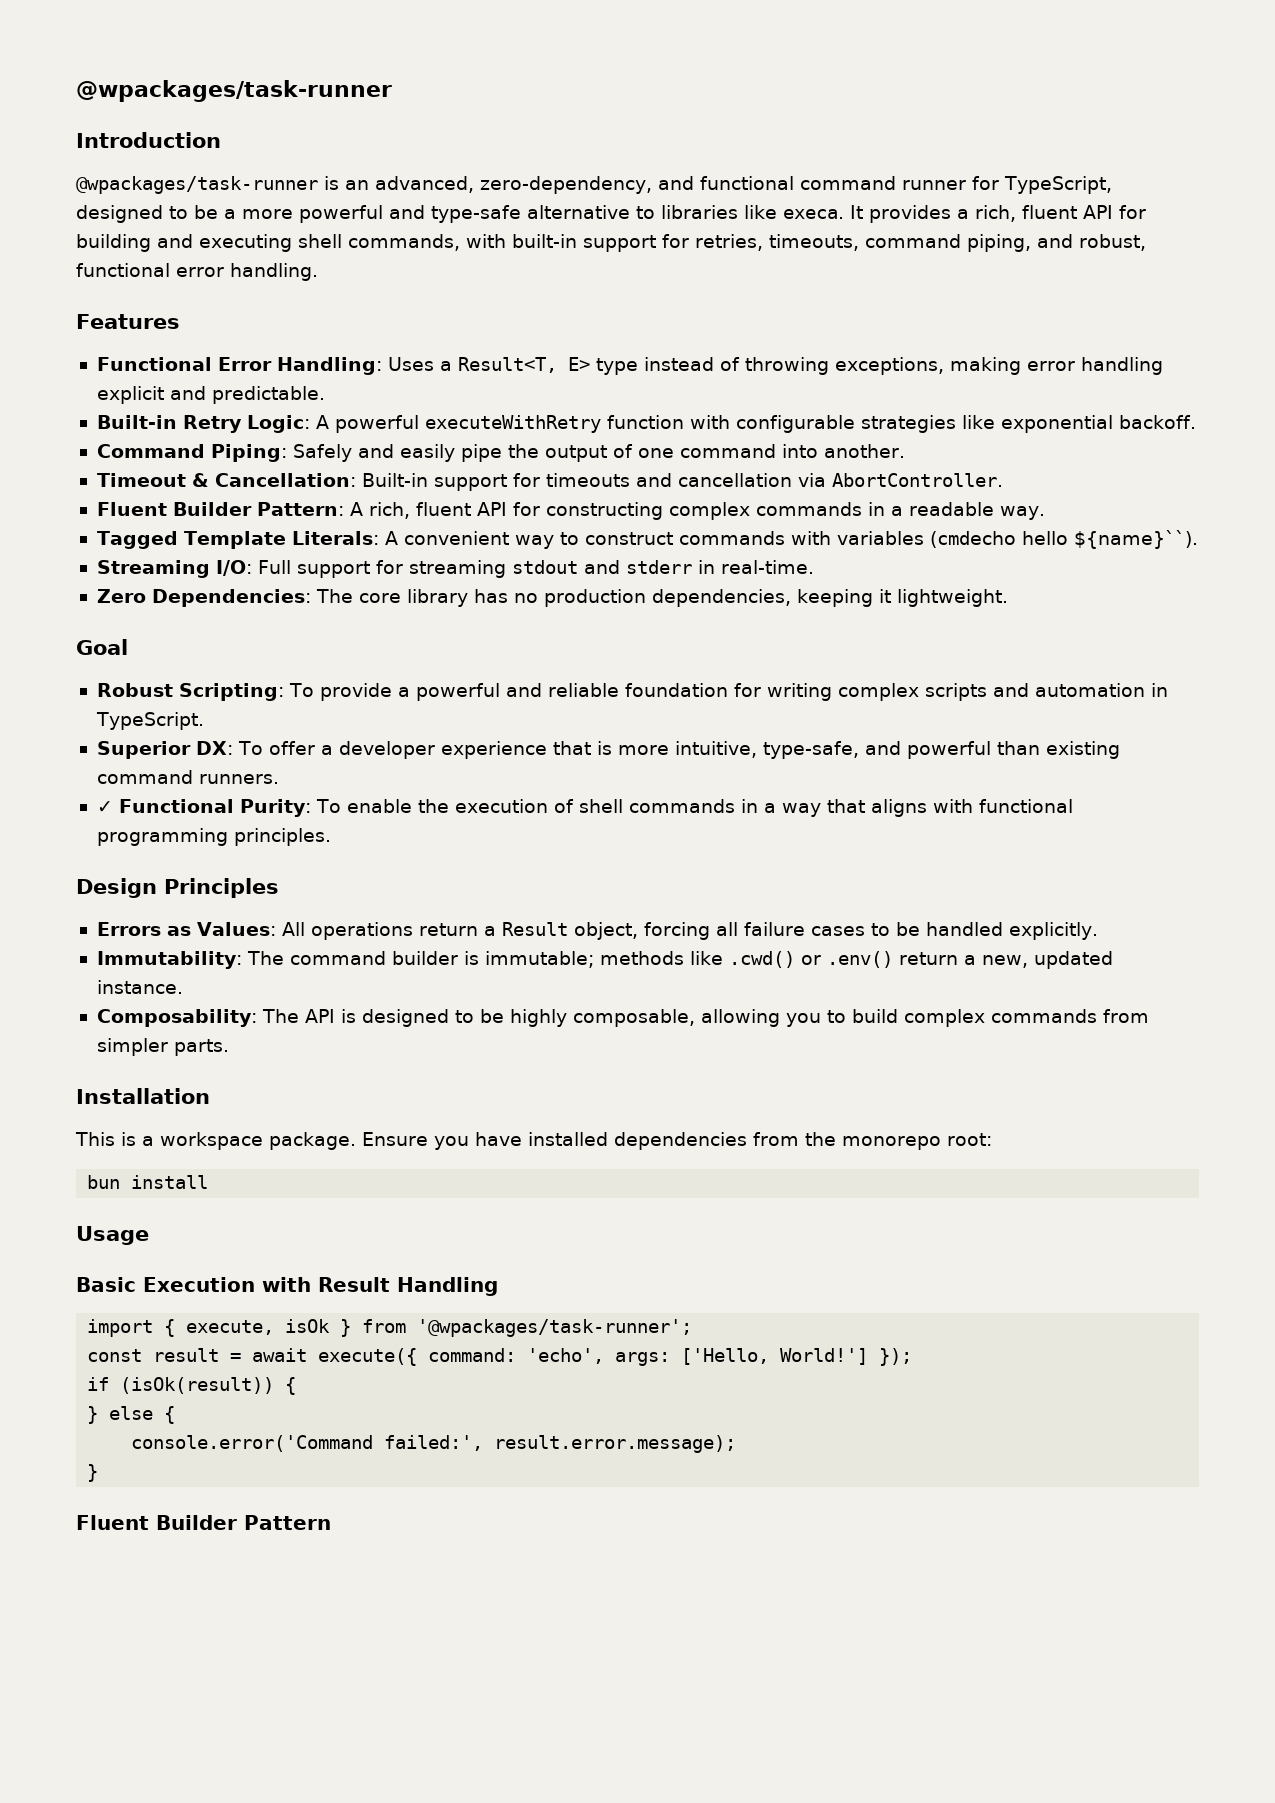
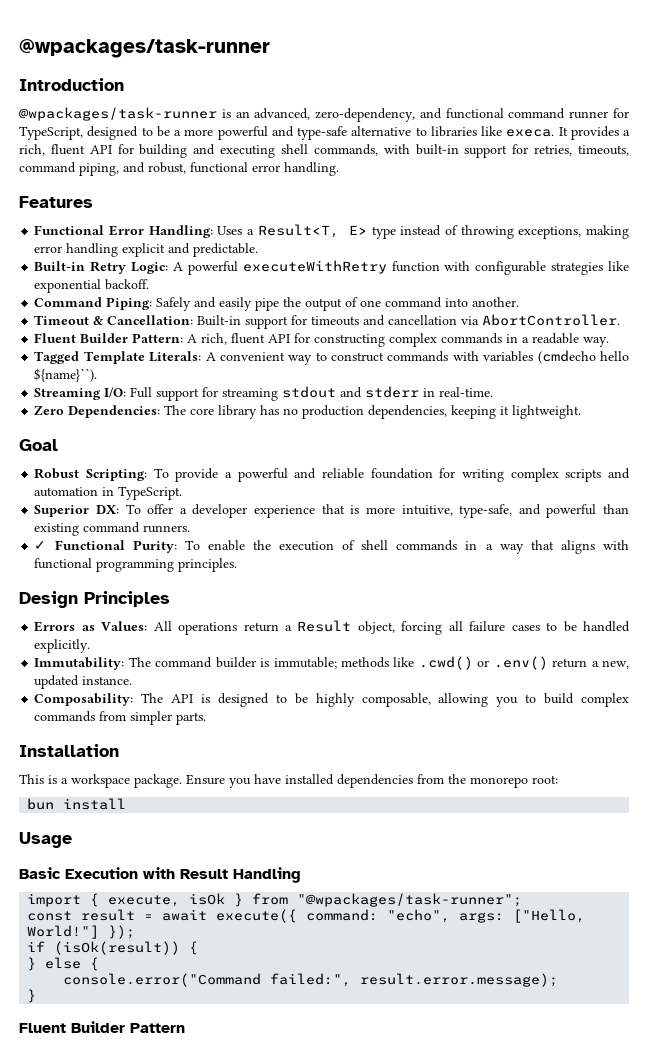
- import { execute, isOk } from '@wpackages/task-runner';
+ import { execute, isOk } from "@wpackages/task-runner";
- const result = await execute({ command: 'echo', args: ['Hello, World!']
+ const result = await execute({ command: "echo", args: ["Hello, World!"]
- console.error('Command failed:', result.error.message);
+ console.error("Command failed:", result.error.message);

